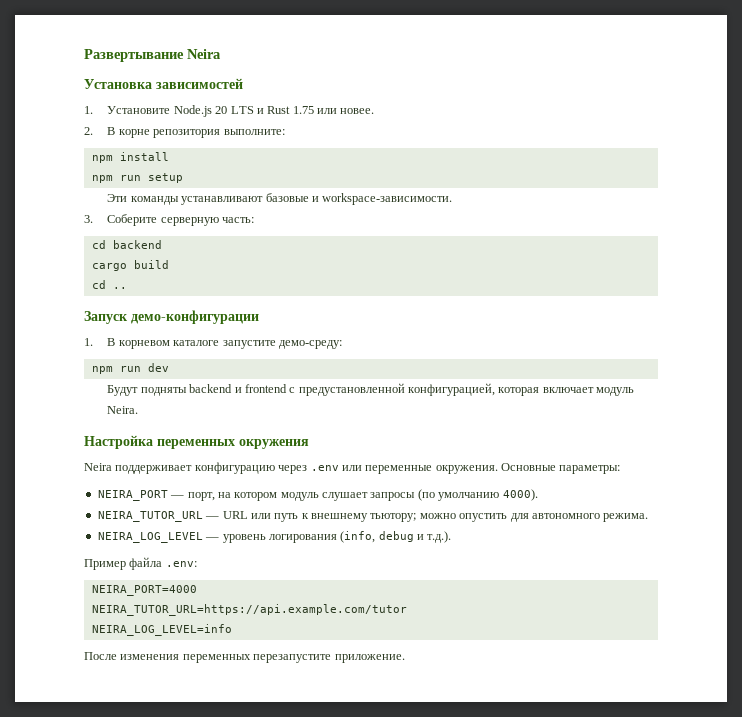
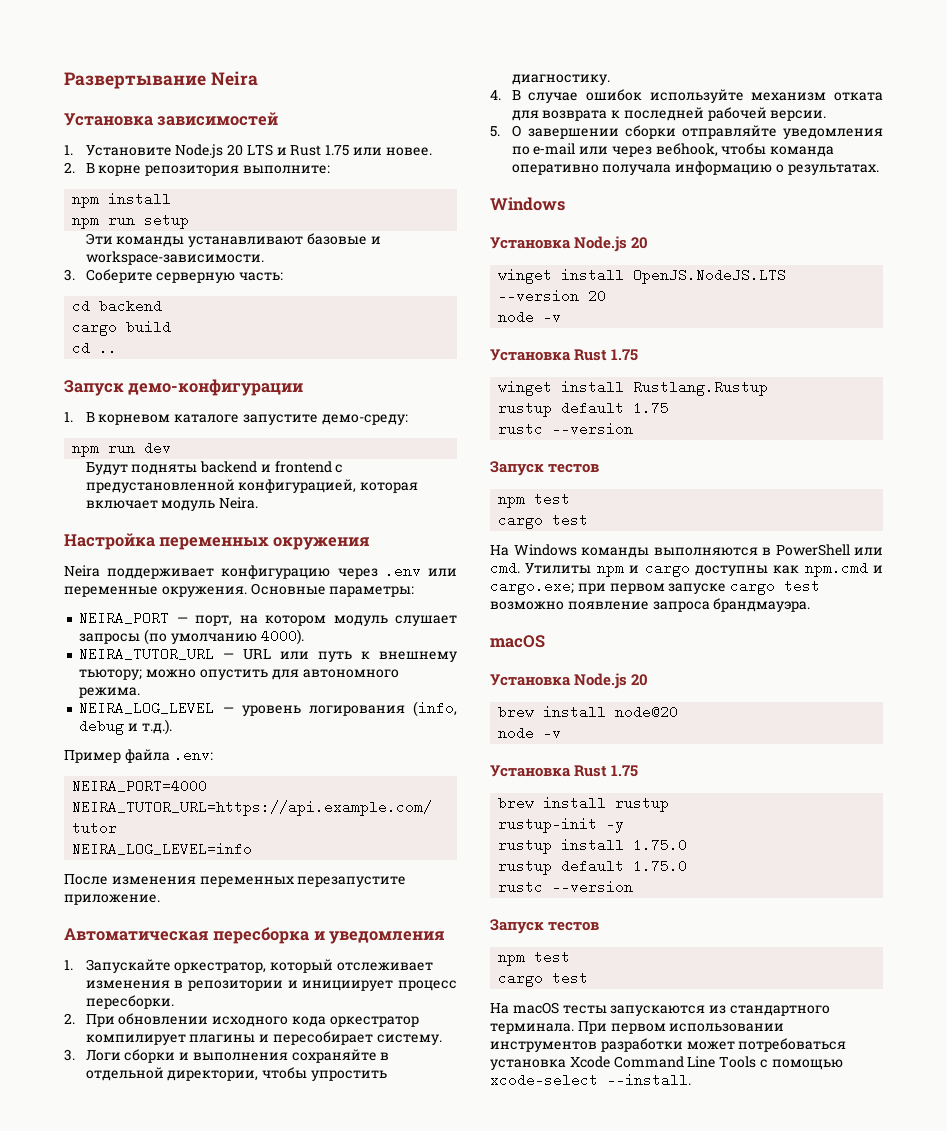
+ Автоматическая пересборка и уведомления
+ 1. Запускайте оркестратор, который отслеживает изменения в репозитории и инициирует процесс пересборки.
+ 2. При обновлении исходного кода оркестратор компилирует плагины и пересобирает систему.
+ 3. Логи сборки и выполнения сохраняйте в отдельной директории, чтобы упростить диагностику.
+ 4. В случае ошибок используйте механизм отката для возврата к последней рабочей версии.
+ 5. О завершении сборки отправляйте уведомления по e‑mail или через вебhook, чтобы команда оперативно получала информацию о результатах.
+ Windows
+ Установка Node.js 20
+ winget install OpenJS.NodeJS.LTS --version 20
+ node -v
+ Установка Rust 1.75
+ winget install Rustlang.Rustup
+ rustup default 1.75
+ rustc --version
+ Запуск тестов
+ npm test
+ cargo test
+ На Windows команды выполняются в PowerShell или cmd. Утилиты npm и cargo доступны как npm.cmd и cargo.exe; при первом запуске cargo test возможно появление запроса брандмауэра.
+ macOS
+ Установка Node.js 20
+ brew install node@20
+ node -v
+ Установка Rust 1.75
+ brew install rustup
+ rustup-init -y
+ rustup install 1.75.0
+ rustup default 1.75.0
+ rustc --version
+ Запуск тестов
+ npm test
+ cargo test
+ На macOS тесты запускаются из стандартного терминала. При первом использовании инструментов разработки может потребоваться установка Xcode Command Line Tools с помощью xcode-select --install.

